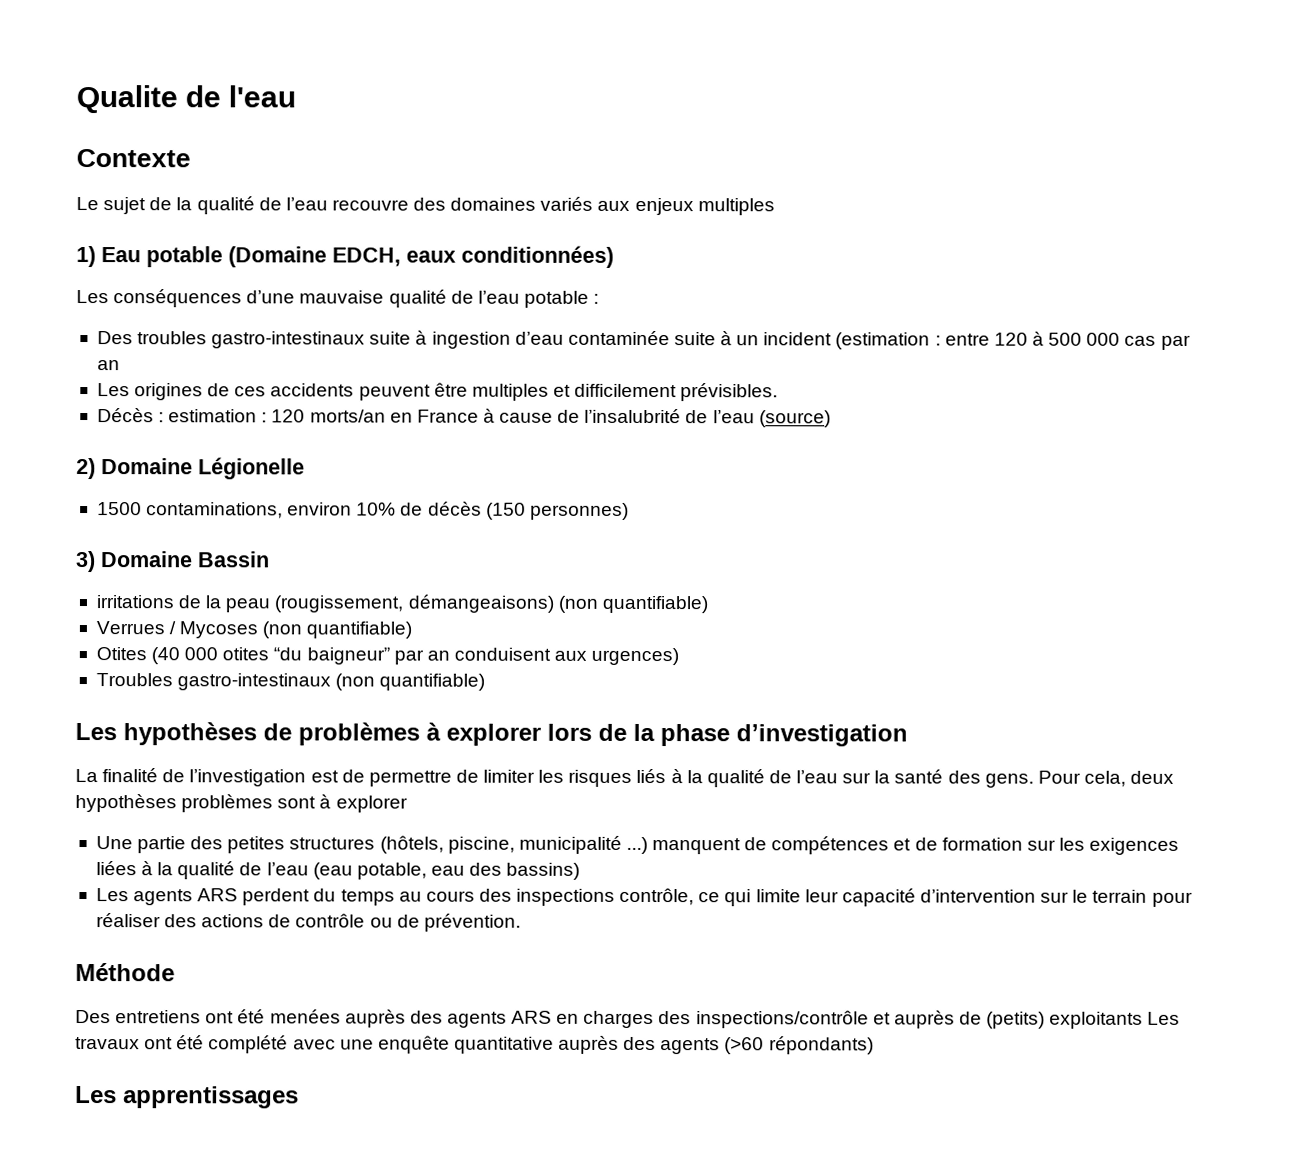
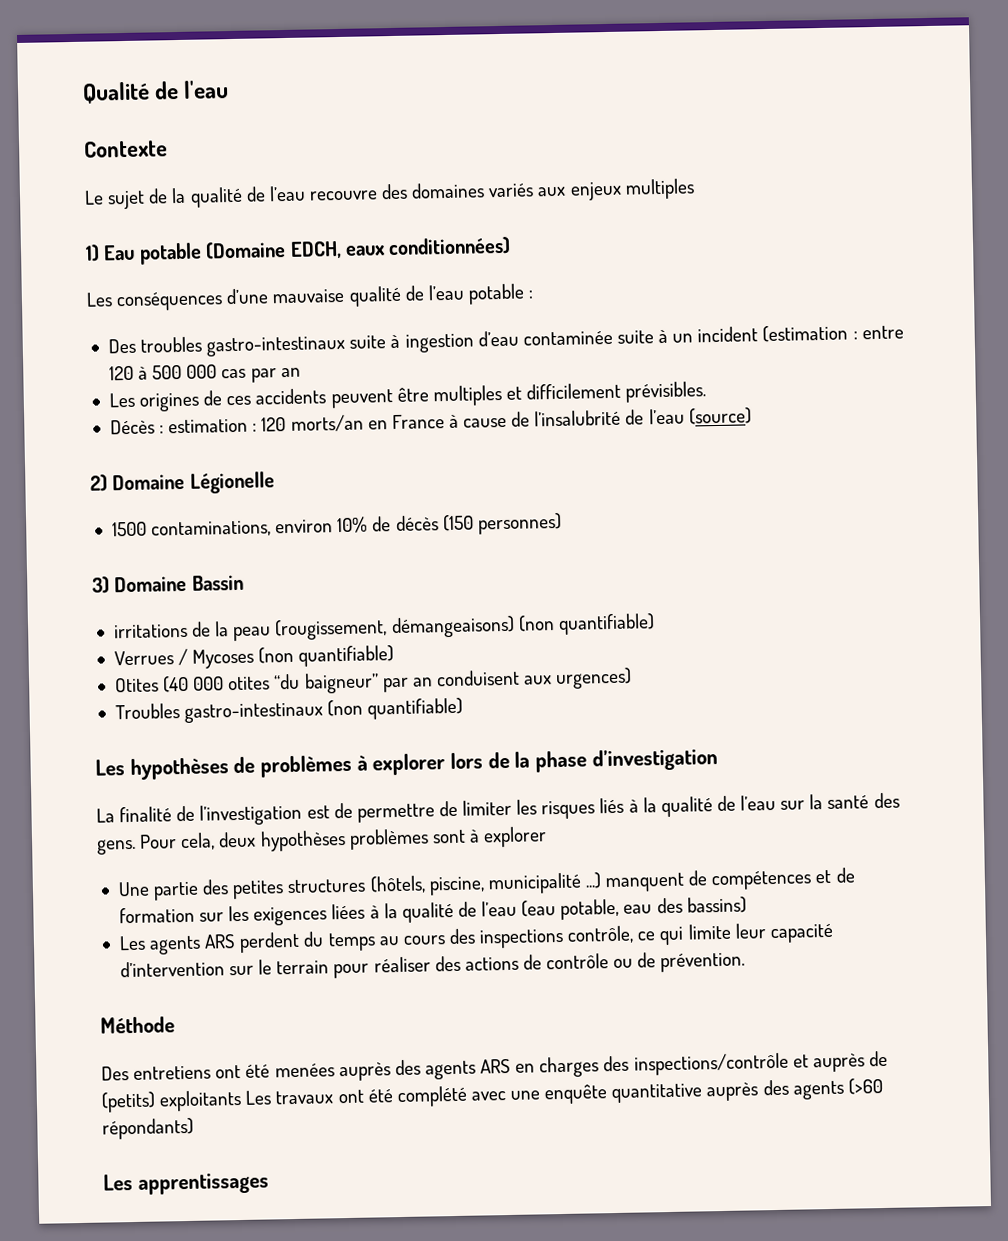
- Qualite de l'eau
+ Qualité de l'eau

